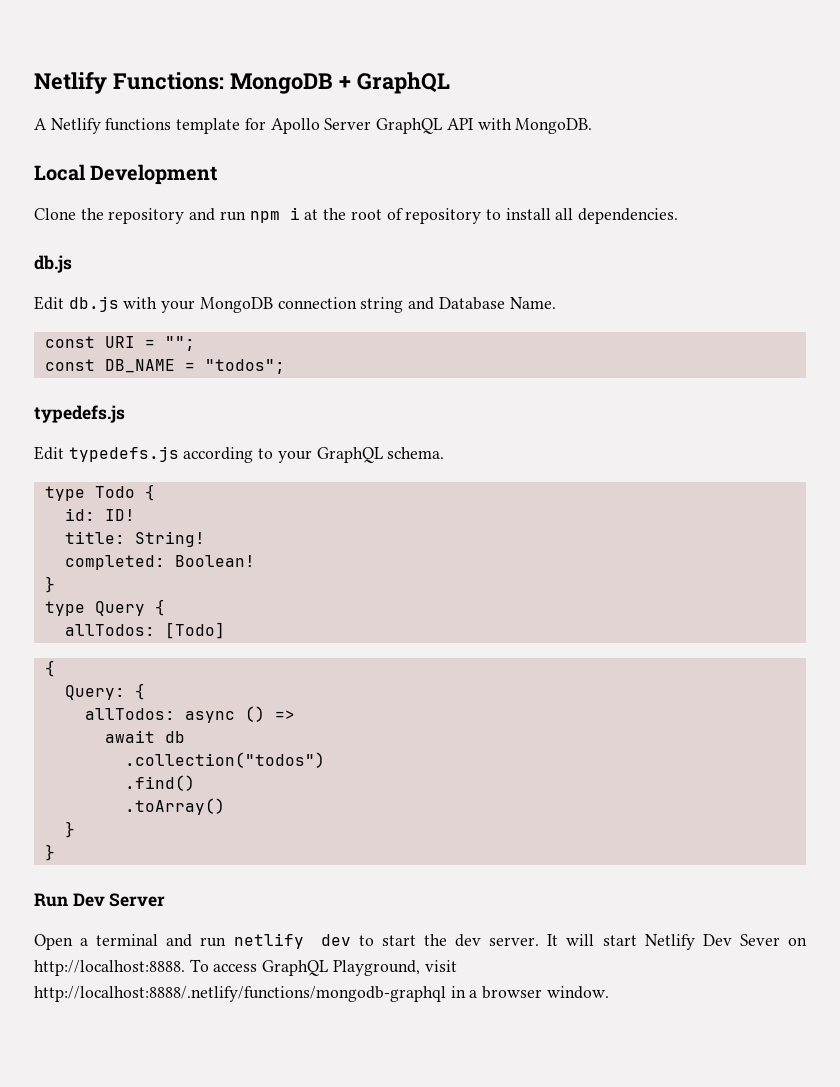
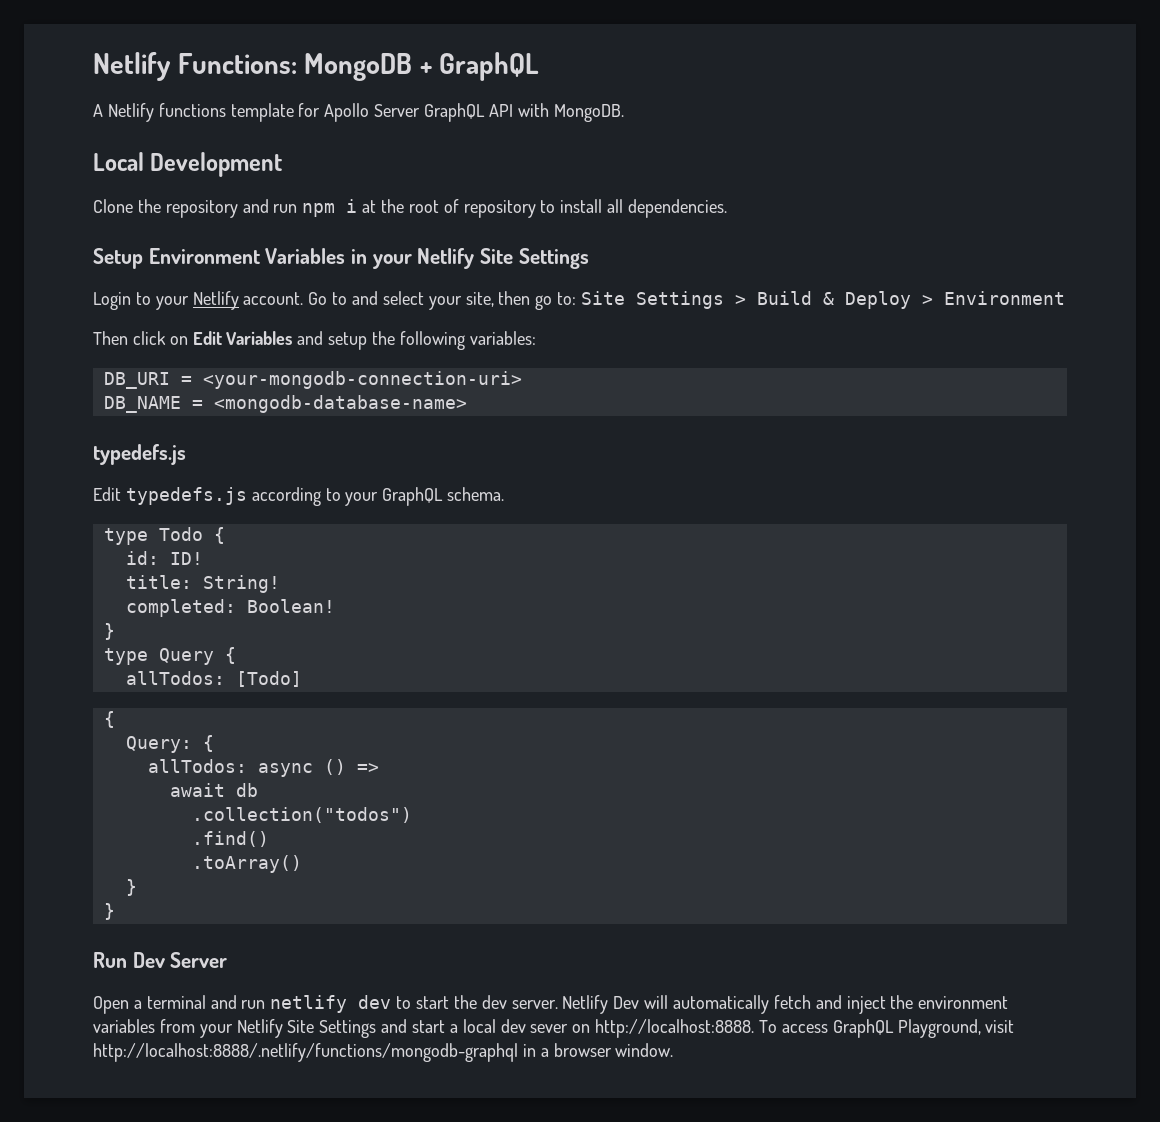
  Clone the repository and run npm i at the root of repository to install all dependencies.
- db.js
- Edit db.js with your MongoDB connection string and Database Name.
- const URI = "";
- const DB_NAME = "todos";
+ Setup Environment Variables in your Netlify Site Settings
+ Login to your Netlify account. Go to and select your site, then go to: Site Settings > Build & Deploy > Environment
+ Then click on Edit Variables and setup the following variables:
+ DB_URI = <your-mongodb-connection-uri>
+ DB_NAME = <mongodb-database-name>
- It will start Netlify Dev Sever on http://localhost:8888.
+ Netlify Dev will automatically fetch and inject the environment variables from your Netlify Site Settings and start a local dev sever on http://localhost:8888.

